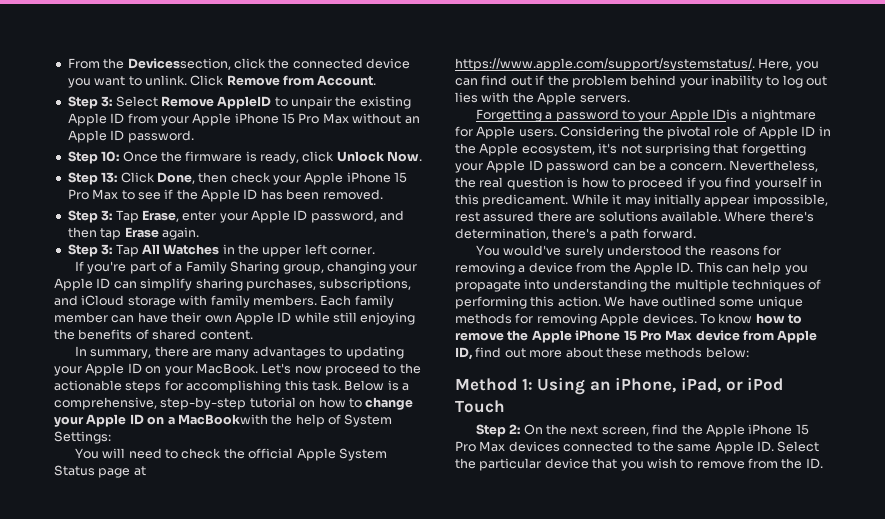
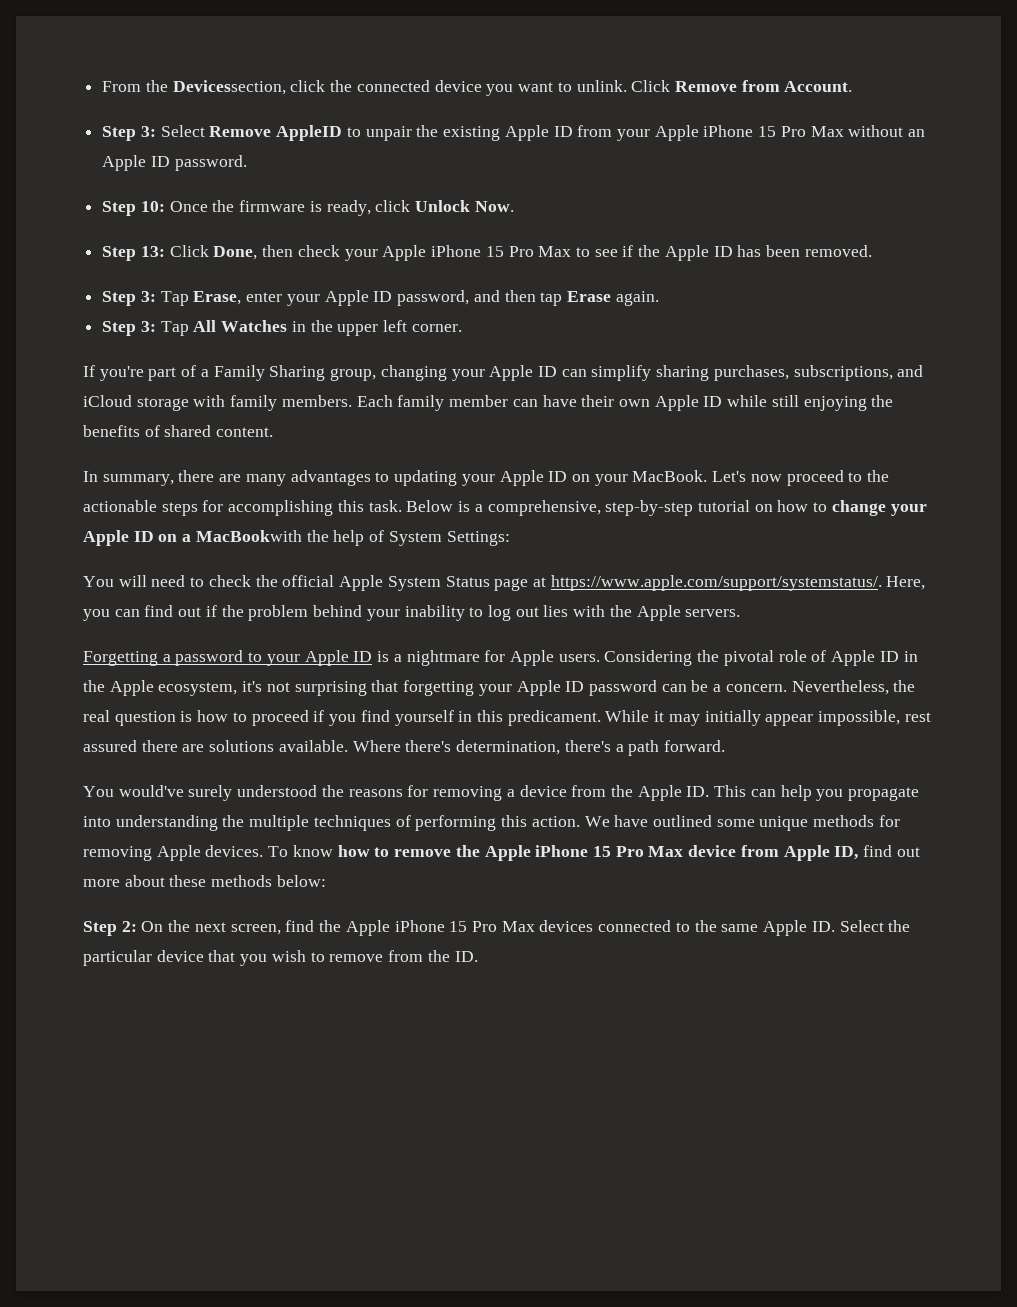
- Forgetting a password to your Apple IDis a nightmare for Apple users.
+ Forgetting a password to your Apple ID is a nightmare for Apple users.
- Method 1: Using an iPhone, iPad, or iPod Touch

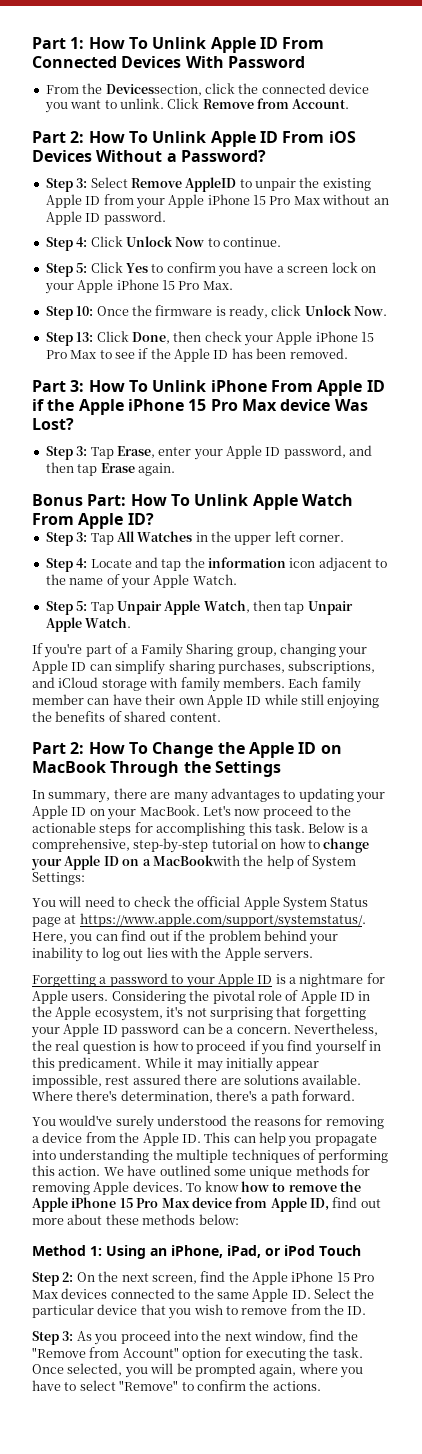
+ Part 1: How To Unlink Apple ID From Connected Devices With Password
+ Part 2: How To Unlink Apple ID From iOS Devices Without a Password?
+ Step 4: Click Unlock Now to continue.
+ Step 5: Click Yes to confirm you have a screen lock on your Apple iPhone 15 Pro Max.
+ Part 3: How To Unlink iPhone From Apple ID if the Apple iPhone 15 Pro Max device Was Lost?
+ Bonus Part: How To Unlink Apple Watch From Apple ID?
+ Step 4: Locate and tap the information icon adjacent to the name of your Apple Watch.
+ Step 5: Tap Unpair Apple Watch, then tap Unpair Apple Watch.
+ Part 2: How To Change the Apple ID on MacBook Through the Settings
+ Method 1: Using an iPhone, iPad, or iPod Touch
+ Step 3: As you proceed into the next window, find the "Remove from Account" option for executing the task. Once selected, you will be prompted again, where you have to select "Remove" to confirm the actions.

